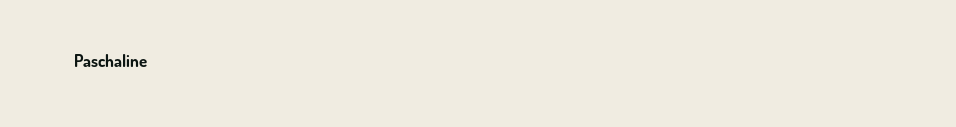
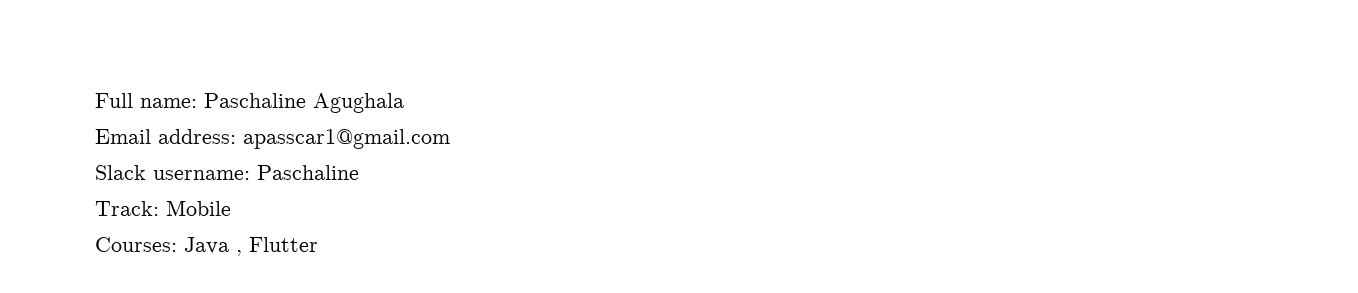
- Paschaline
+ Full name: Paschaline Agughala
+ Email address: apasscar1@gmail.com
+ Slack username: Paschaline
+ Track: Mobile
+ Courses: Java , Flutter

